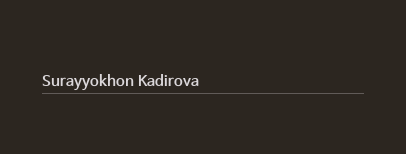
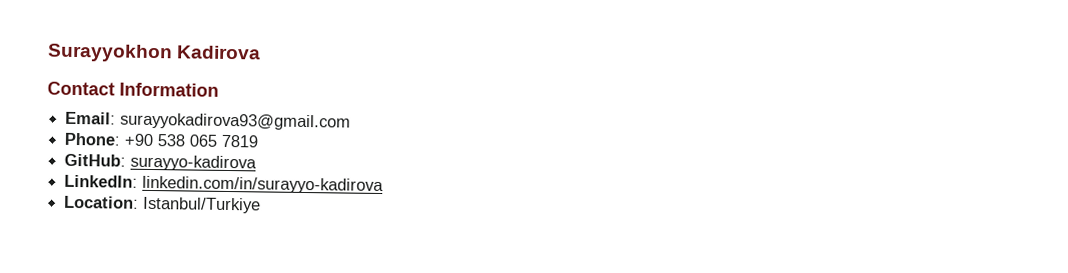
+ Contact Information
+ Email: surayyokadirova93@gmail.com
+ Phone: +90 538 065 7819
+ GitHub: surayyo-kadirova
+ LinkedIn: linkedin.com/in/surayyo-kadirova
+ Location: Istanbul/Turkiye

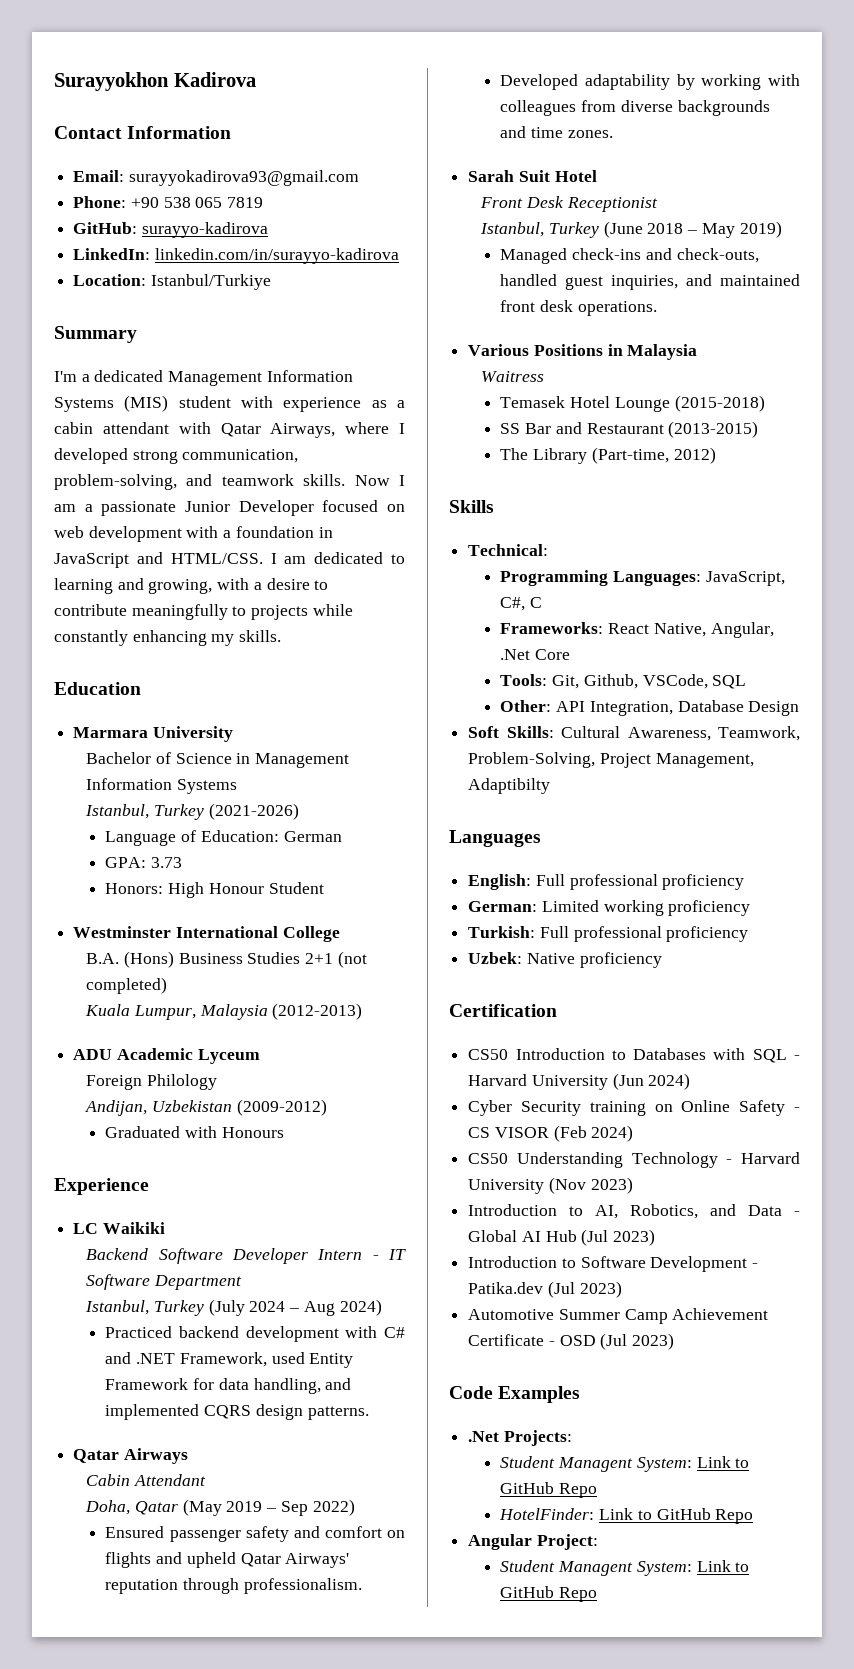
+ Summary
+ I'm a dedicated Management Information Systems (MIS) student with experience as a cabin attendant with Qatar Airways, where I developed strong communication, problem-solving, and teamwork skills. Now I am a passionate Junior Developer focused on web development with a foundation in JavaScript and HTML/CSS. I am dedicated to learning and growing, with a desire to contribute meaningfully to projects while constantly enhancing my skills.
+ Education
+ Marmara University
+ Bachelor of Science in Management Information Systems
+ Istanbul, Turkey (2021-2026)
+ Language of Education: German
+ GPA: 3.73
+ Honors: High Honour Student
+ Westminster International College
+ B.A. (Hons) Business Studies 2+1 (not completed)
+ Kuala Lumpur, Malaysia (2012-2013)
+ ADU Academic Lyceum
+ Foreign Philology
+ Andijan, Uzbekistan (2009-2012)
+ Graduated with Honours
+ Experience
+ LC Waikiki
+ Backend Software Developer Intern - IT Software Department
+ Istanbul, Turkey (July 2024 – Aug 2024)
+ Practiced backend development with C# and .NET Framework, used Entity Framework for data handling, and implemented CQRS design patterns.
+ Qatar Airways
+ Cabin Attendant
+ Doha, Qatar (May 2019 – Sep 2022)
+ Ensured passenger safety and comfort on flights and upheld Qatar Airways' reputation through professionalism.
+ Developed adaptability by working with colleagues from diverse backgrounds and time zones.
+ Sarah Suit Hotel
+ Front Desk Receptionist
+ Istanbul, Turkey (June 2018 – May 2019)
+ Managed check-ins and check-outs, handled guest inquiries, and maintained front desk operations.
+ Various Positions in Malaysia
+ Waitress
+ Temasek Hotel Lounge (2015-2018)
+ SS Bar and Restaurant (2013-2015)
+ The Library (Part-time, 2012)
+ Skills
+ Technical:
+ Programming Languages: JavaScript, C#, C
+ Frameworks: React Native, Angular, .Net Core
+ Tools: Git, Github, VSCode, SQL
+ Other: API Integration, Database Design
+ Soft Skills: Cultural Awareness, Teamwork, Problem-Solving, Project Management, Adaptibilty
+ Languages
+ English: Full professional proficiency
+ German: Limited working proficiency
+ Turkish: Full professional proficiency
+ Uzbek: Native proficiency
+ Certification
+ CS50 Introduction to Databases with SQL - Harvard University (Jun 2024)
+ Cyber Security training on Online Safety - CS VISOR (Feb 2024)
+ CS50 Understanding Technology - Harvard University (Nov 2023)
+ Introduction to AI, Robotics, and Data - Global AI Hub (Jul 2023)
+ Introduction to Software Development - Patika.dev (Jul 2023)
+ Automotive Summer Camp Achievement Certificate - OSD (Jul 2023)
+ Code Examples
+ .Net Projects:
+ Student Managent System: Link to GitHub Repo
+ HotelFinder: Link to GitHub Repo
+ Angular Project:
+ Student Managent System: Link to GitHub Repo

